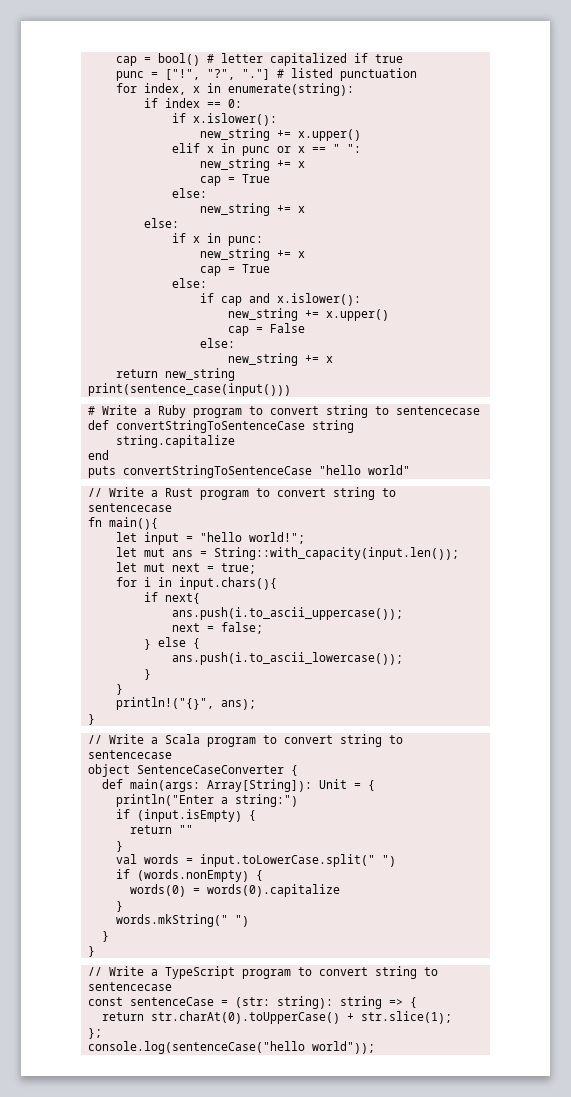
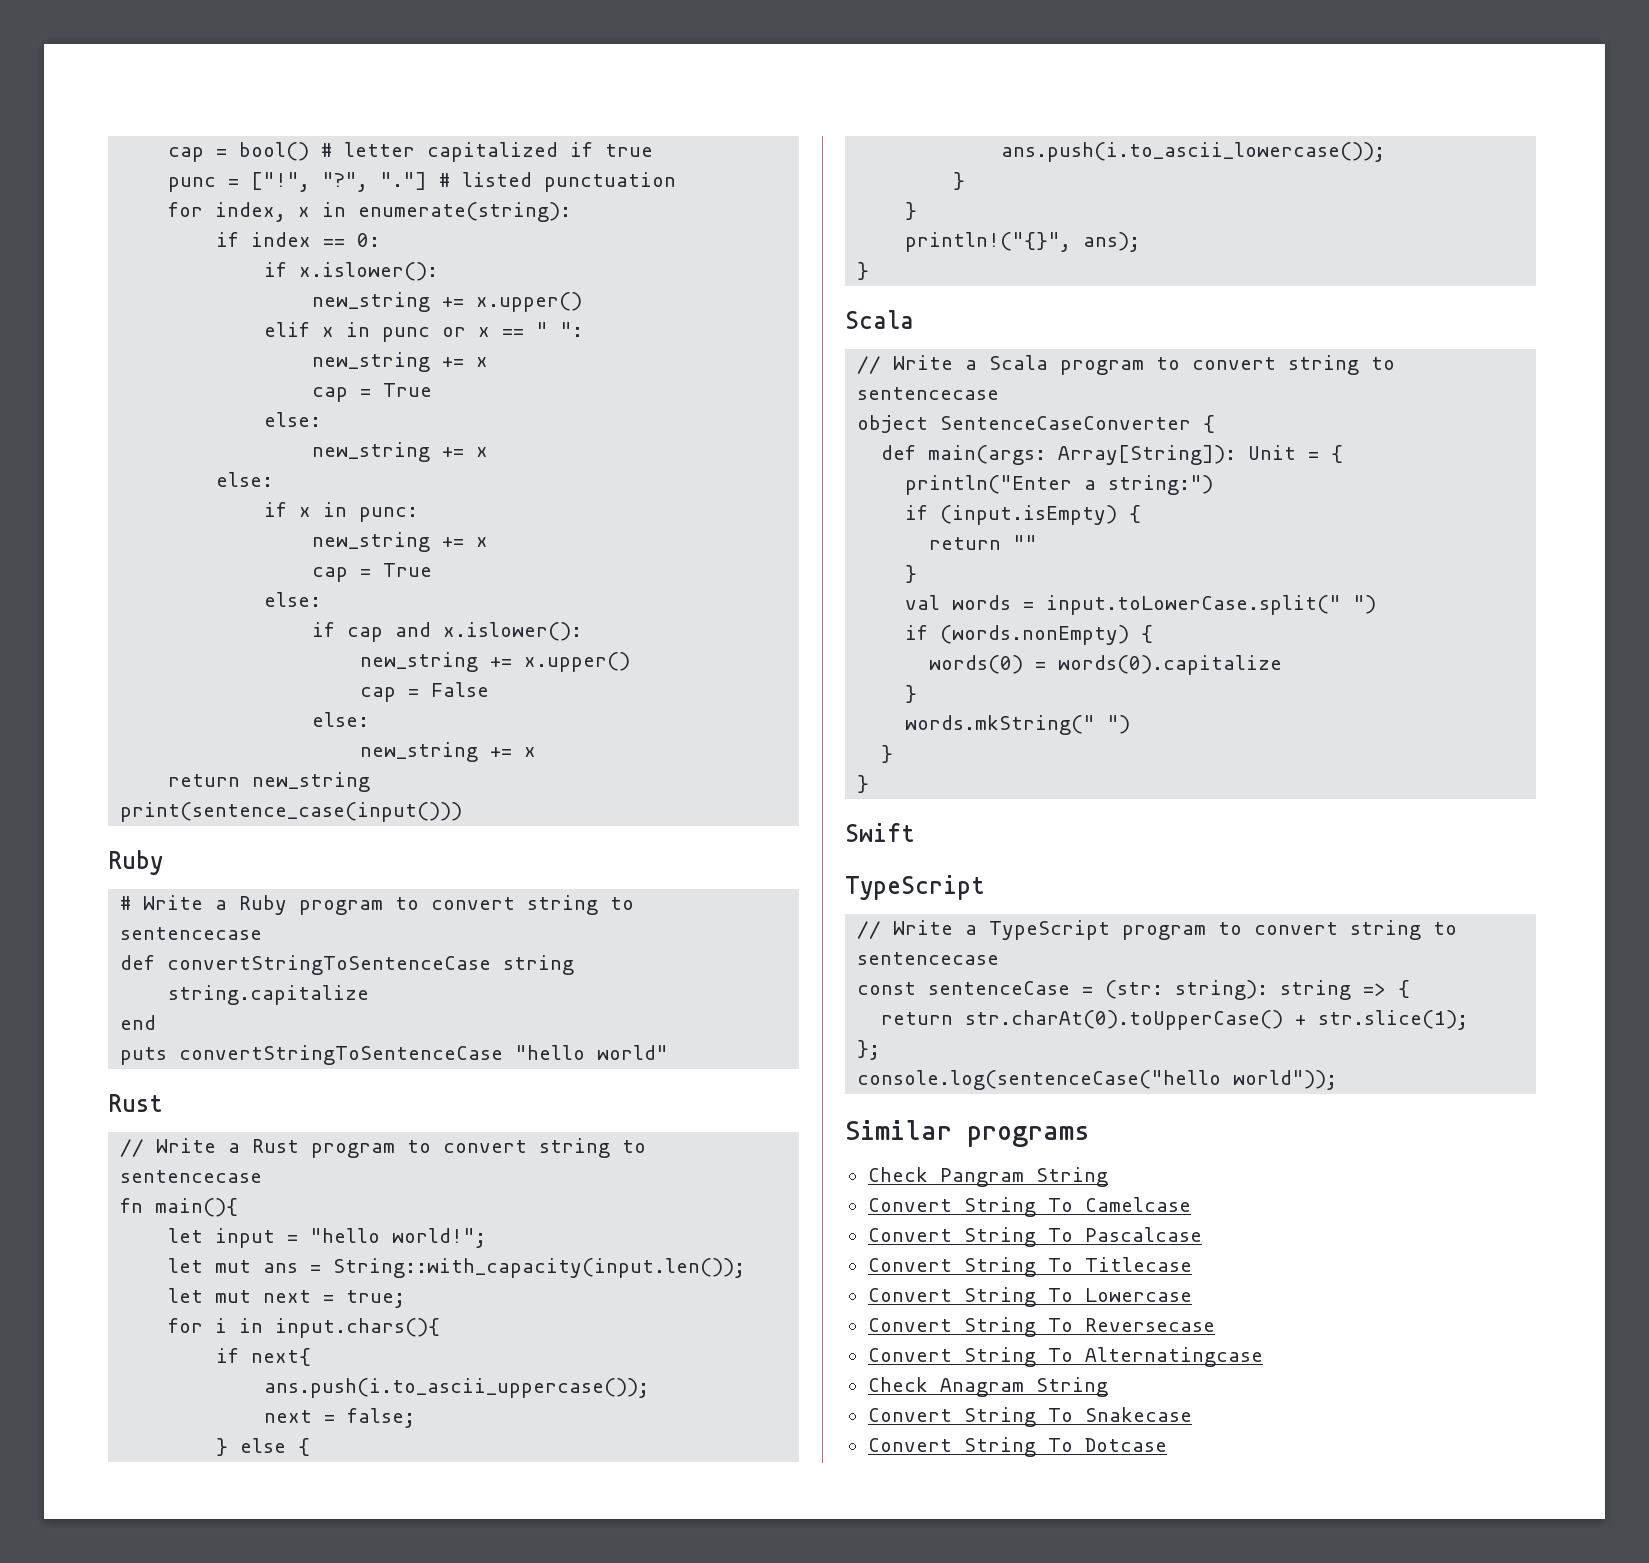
  print(sentence_case(input()))
+ Ruby
  puts convertStringToSentenceCase "hello world"
+ Rust
  println!("{}", ans);
  }
+ Scala
+ Swift
+ TypeScript
+ Similar programs
+ Check Pangram String
+ Convert String To Camelcase
+ Convert String To Pascalcase
+ Convert String To Titlecase
+ Convert String To Lowercase
+ Convert String To Reversecase
+ Convert String To Alternatingcase
+ Check Anagram String
+ Convert String To Snakecase
+ Convert String To Dotcase

